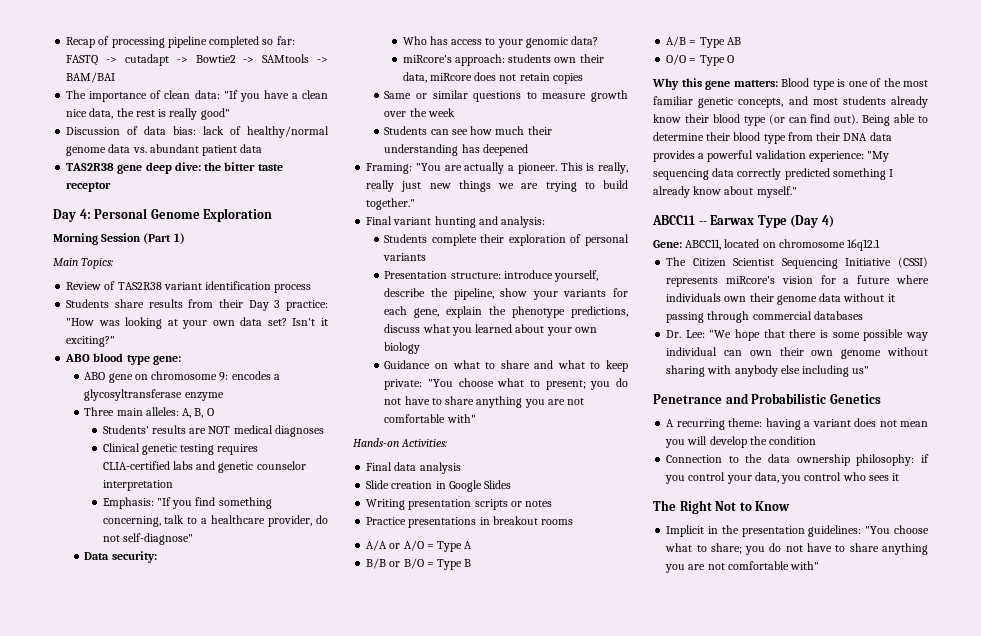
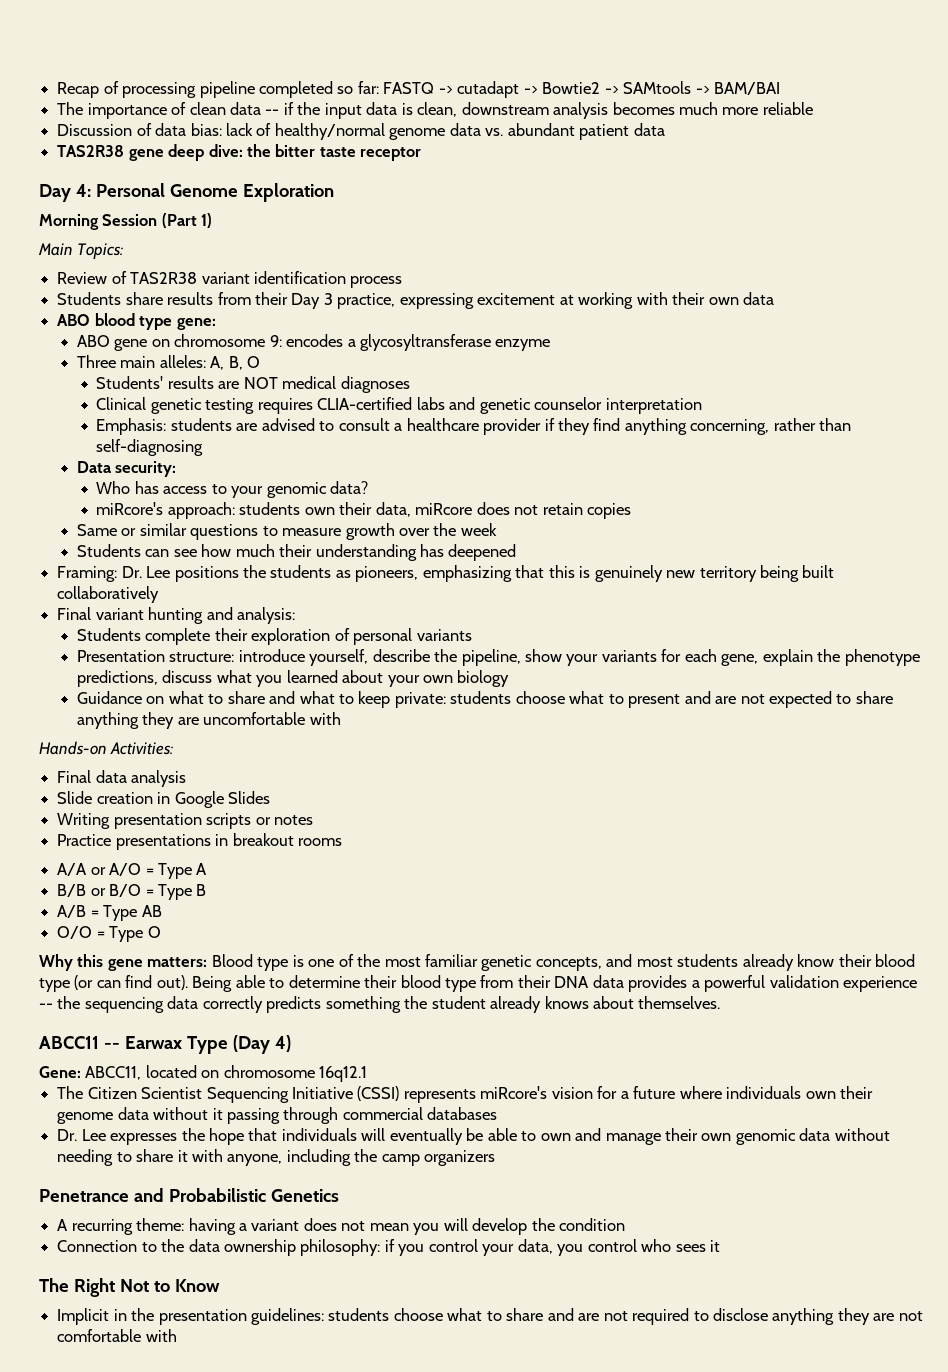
- The importance of clean data: "If you have a clean nice data, the rest is really good"
+ The importance of clean data -- if the input data is clean, downstream analysis becomes much more reliable
- Students share results from their Day 3 practice: "How was looking at your own data set? Isn't it exciting?"
+ Students share results from their Day 3 practice, expressing excitement at working with their own data
- Emphasis: "If you find something concerning, talk to a healthcare provider, do not self-diagnose"
+ Emphasis: students are advised to consult a healthcare provider if they find anything concerning, rather than self-diagnosing
- Framing: "You are actually a pioneer. This is really, really just new things we are trying to build together."
+ Framing: Dr. Lee positions the students as pioneers, emphasizing that this is genuinely new territory being built collaboratively
- Guidance on what to share and what to keep private: "You choose what to present; you do not have to share anything you are not comfortable with"
+ Guidance on what to share and what to keep private: students choose what to present and are not expected to share anything they are uncomfortable with
- Being able to determine their blood type from their DNA data provides a powerful validation experience: "My sequencing data correctly predicted something I already know about myself."
+ Being able to determine their blood type from their DNA data provides a powerful validation experience -- the sequencing data correctly predicts something the student already knows about themselves.
- Dr. Lee: "We hope that there is some possible way individual can own their own genome without sharing with anybody else including us"
+ Dr. Lee expresses the hope that individuals will eventually be able to own and manage their own genomic data without needing to share it with anyone, including the camp organizers
- Implicit in the presentation guidelines: "You choose what to share; you do not have to share anything you are not comfortable with"
+ Implicit in the presentation guidelines: students choose what to share and are not required to disclose anything they are not comfortable with

